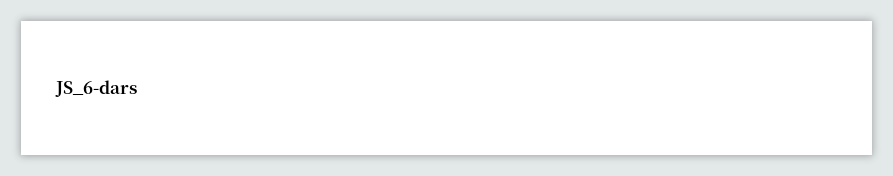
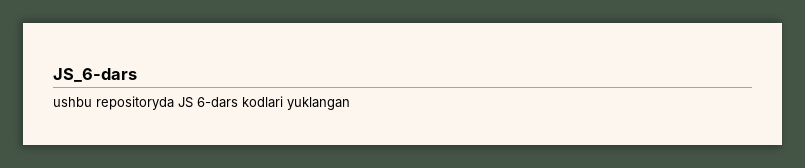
+ ushbu repositoryda JS 6-dars kodlari yuklangan

